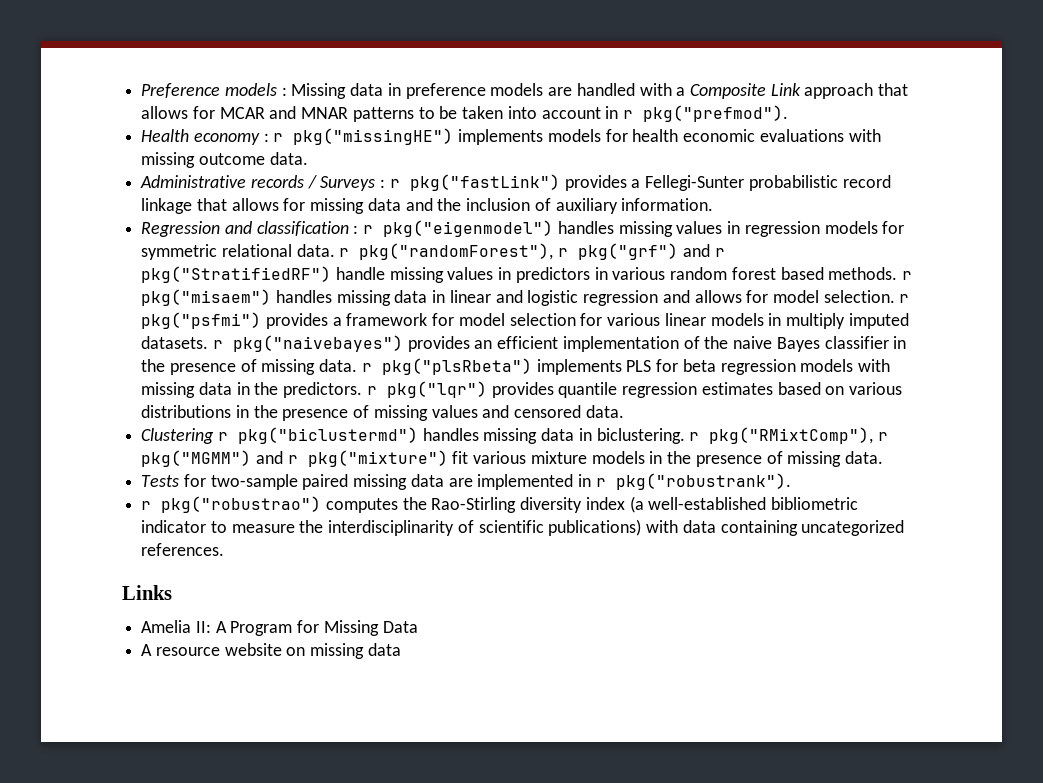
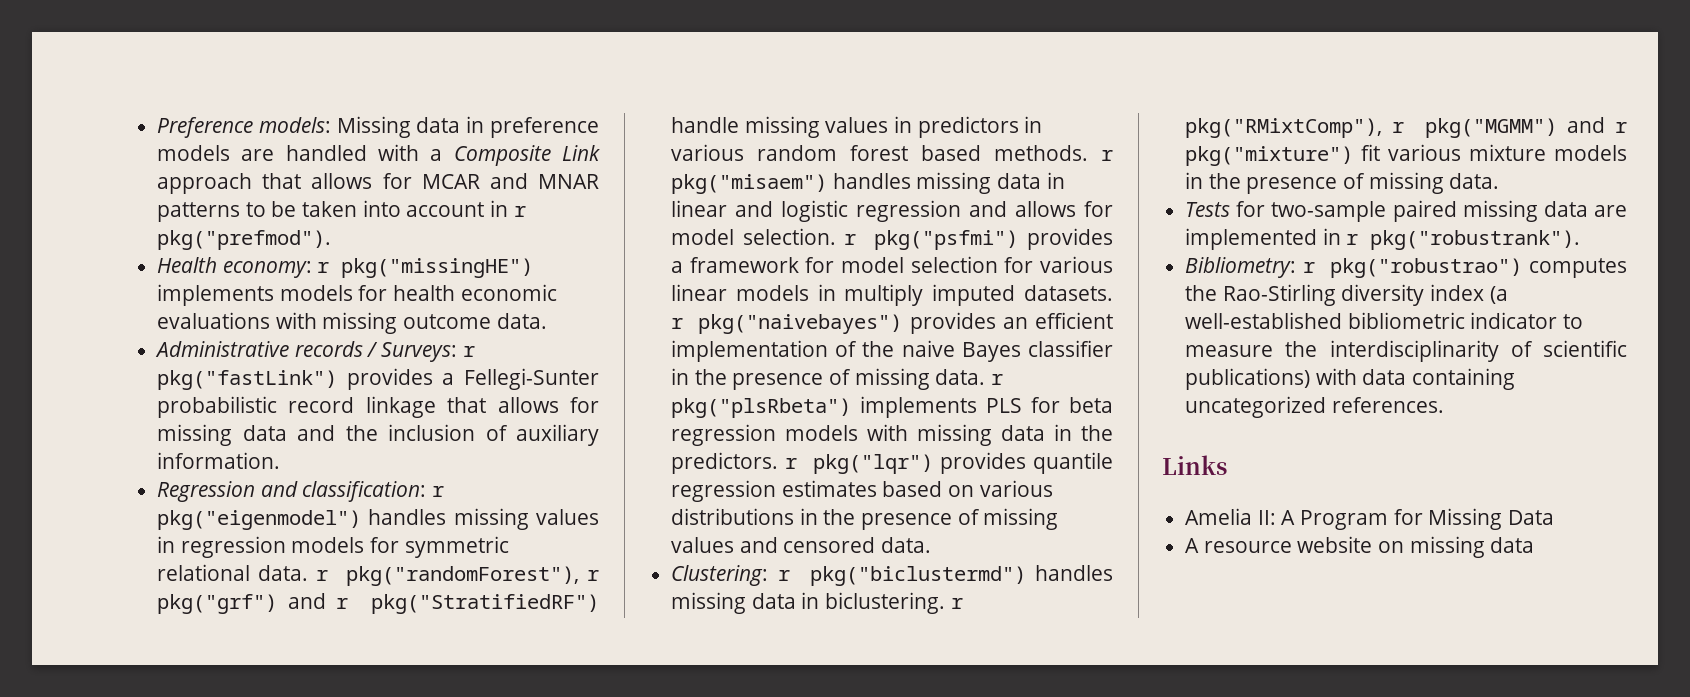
- Preference models : Missing data in preference models are handled with a Composite Link approach that allows for MCAR and MNAR patterns to be taken into account in r pkg("prefmod").
+ Preference models: Missing data in preference models are handled with a Composite Link approach that allows for MCAR and MNAR patterns to be taken into account in r pkg("prefmod").
- Health economy : r pkg("missingHE") implements models for health economic evaluations with missing outcome data.
+ Health economy: r pkg("missingHE") implements models for health economic evaluations with missing outcome data.
- Administrative records / Surveys : r pkg("fastLink") provides a Fellegi-Sunter probabilistic record linkage that allows for missing data and the inclusion of auxiliary information.
+ Administrative records / Surveys: r pkg("fastLink") provides a Fellegi-Sunter probabilistic record linkage that allows for missing data and the inclusion of auxiliary information.
- Regression and classification :
+ Regression and classification:
- Clustering r pkg("biclustermd") handles missing data in biclustering. r pkg("RMixtComp"), r pkg("MGMM") and r pkg("mixture") fit various mixture models in the presence of missing data.
+ Clustering: r pkg("biclustermd") handles missing data in biclustering. r pkg("RMixtComp"), r pkg("MGMM") and r pkg("mixture") fit various mixture models in the presence of missing data.
- r pkg("robustrao") computes the Rao-Stirling diversity index (a well-established bibliometric indicator to measure the interdisciplinarity of scientific publications) with data containing uncategorized references.
+ Bibliometry: r pkg("robustrao") computes the Rao-Stirling diversity index (a well-established bibliometric indicator to measure the interdisciplinarity of scientific publications) with data containing uncategorized references.

